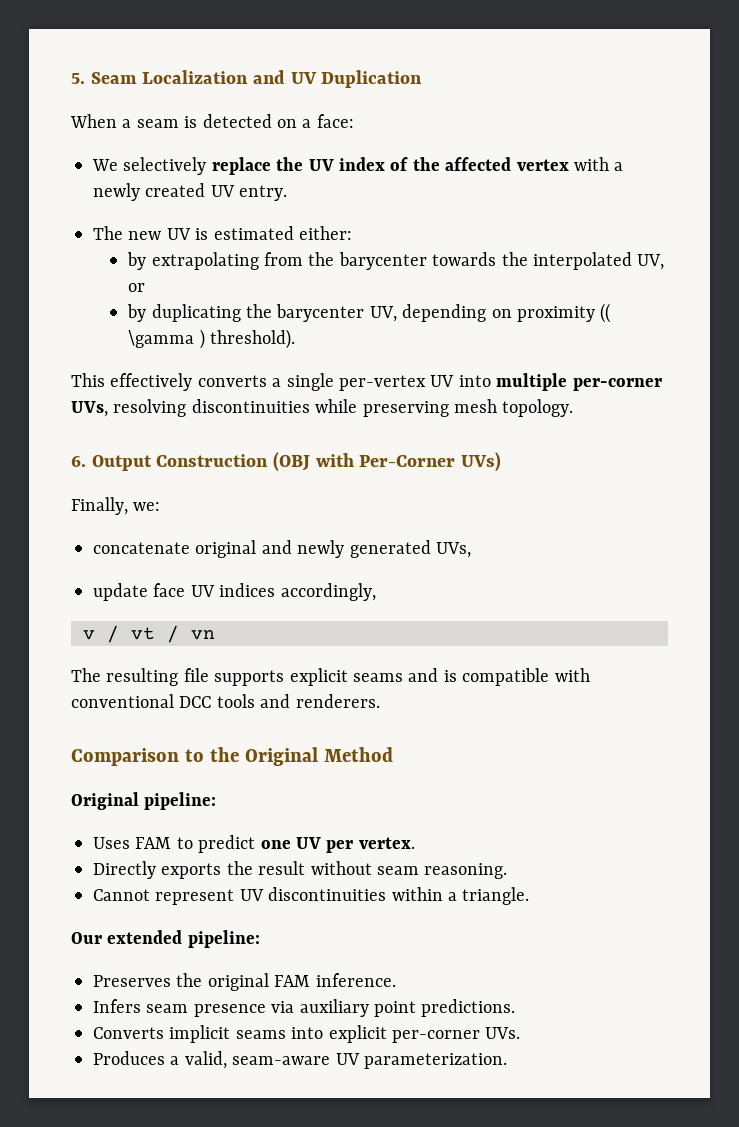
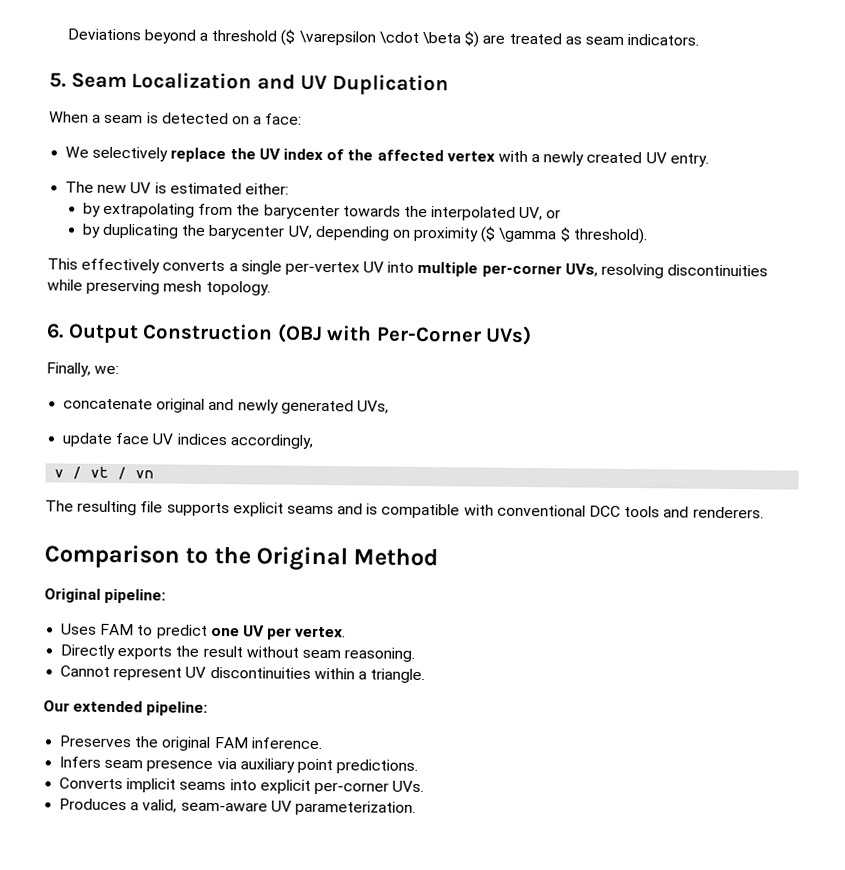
+ Deviations beyond a threshold ($ \varepsilon \cdot \beta $) are treated as seam indicators.
- by duplicating the barycenter UV, depending on proximity (( \gamma ) threshold).
+ by duplicating the barycenter UV, depending on proximity ($ \gamma $ threshold).

